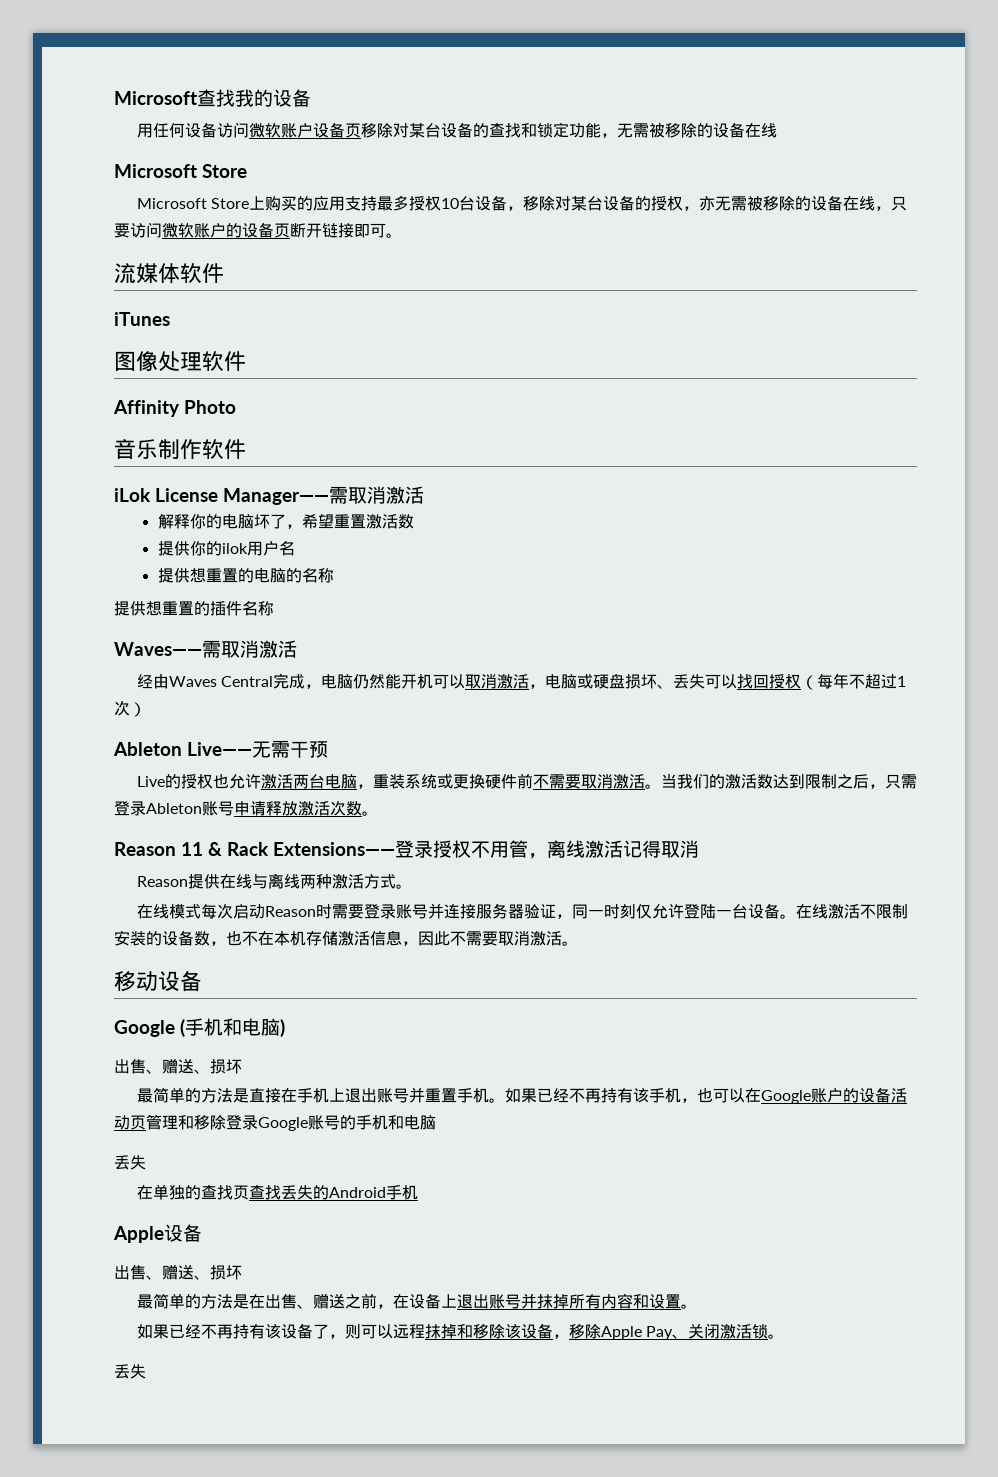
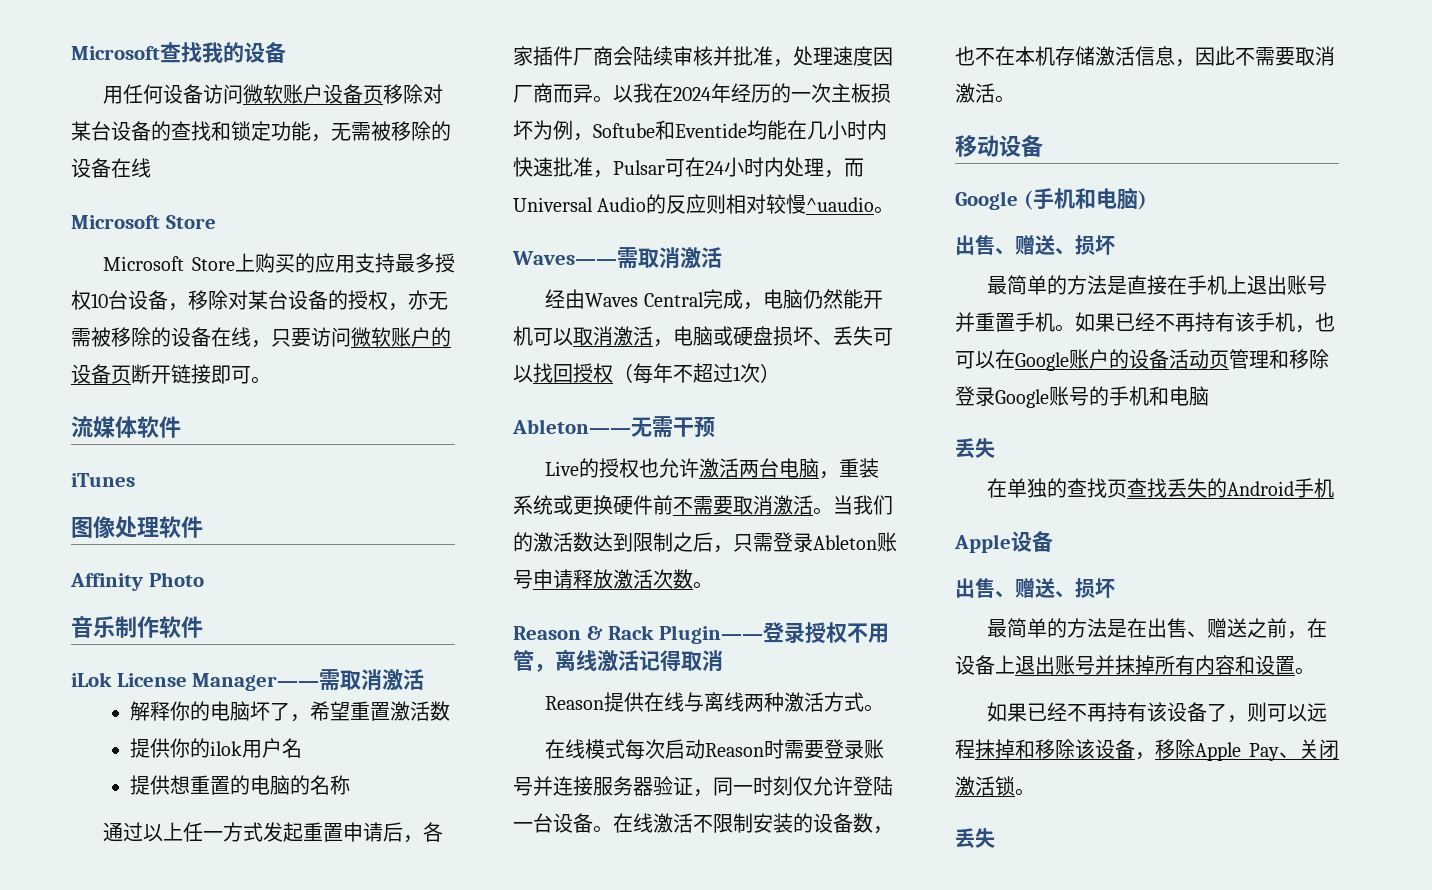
- 提供想重置的插件名称
+ 通过以上任一方式发起重置申请后，各家插件厂商会陆续审核并批准，处理速度因厂商而异。以我在2024年经历的一次主板损坏为例，Softube和Eventide均能在几小时内快速批准，Pulsar可在24小时内处理，而Universal Audio的反应则相对较慢^uaudio。
- Ableton Live——无需干预
+ Ableton——无需干预
- Reason 11 & Rack Extensions——登录授权不用管，离线激活记得取消
+ Reason & Rack Plugin——登录授权不用管，离线激活记得取消

